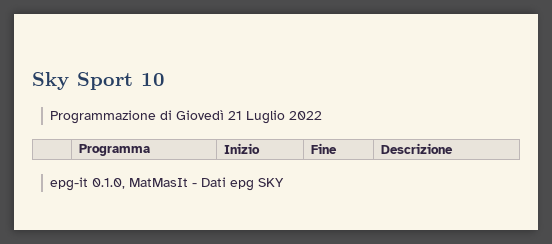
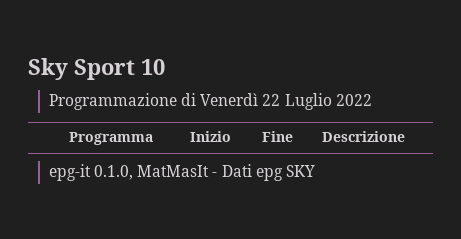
- Programmazione di Giovedì 21 Luglio 2022
+ Programmazione di Venerdì 22 Luglio 2022

